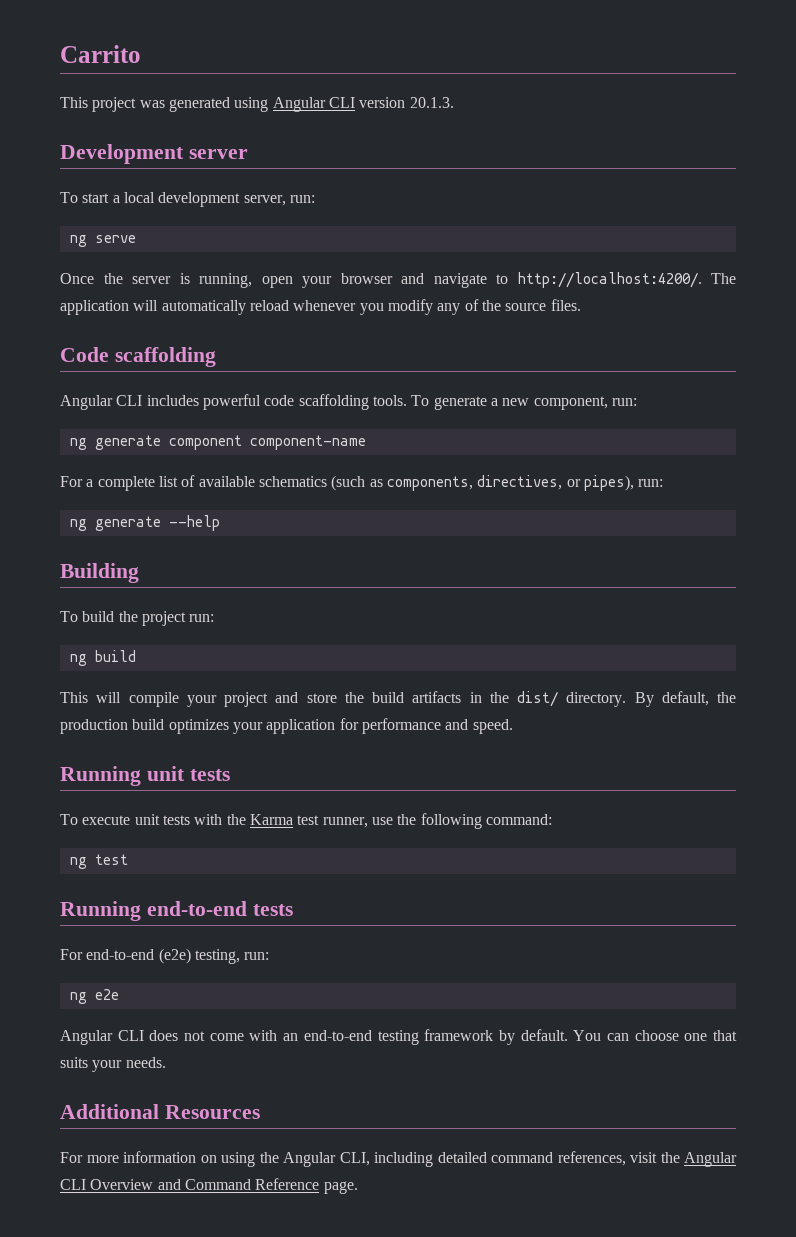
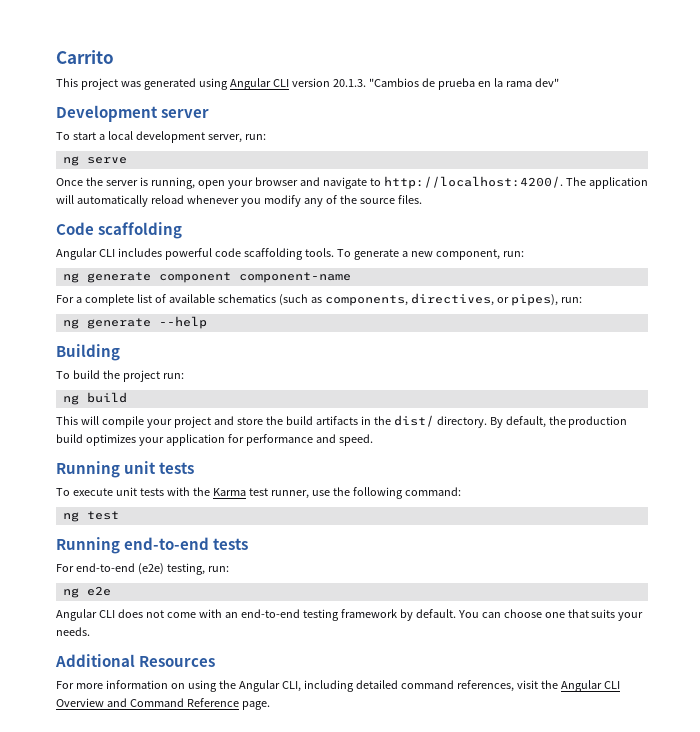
- This project was generated using Angular CLI version 20.1.3.
+ This project was generated using Angular CLI version 20.1.3. "Cambios de prueba en la rama dev"

